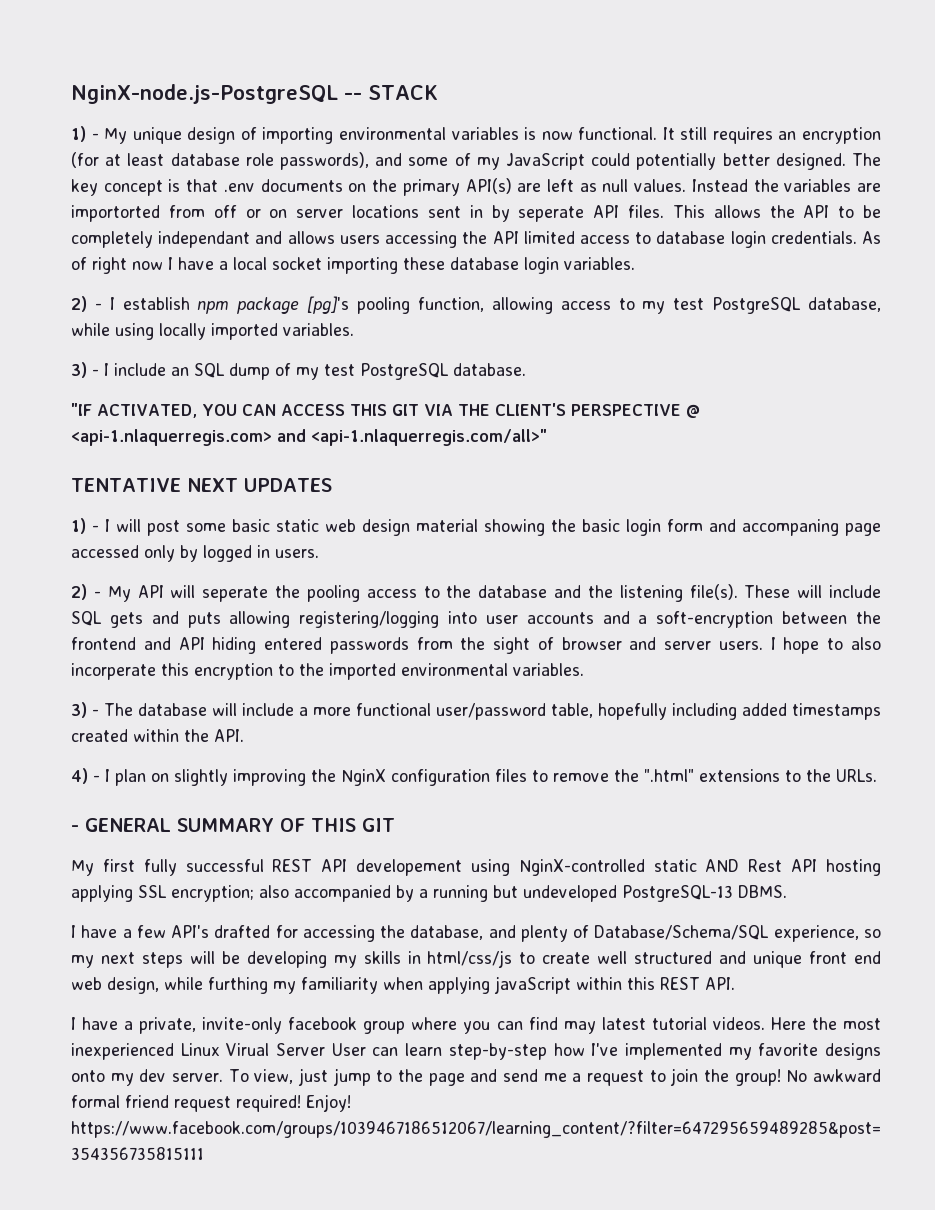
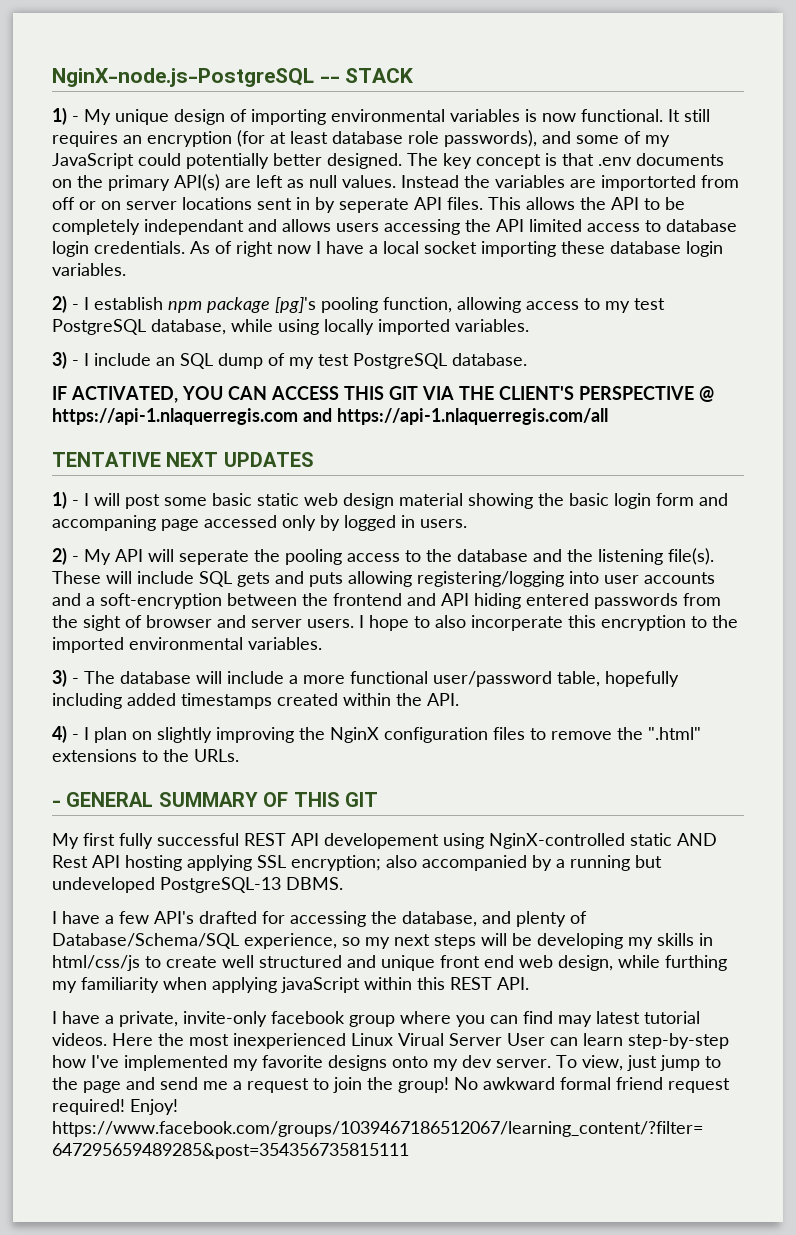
- "IF ACTIVATED, YOU CAN ACCESS THIS GIT VIA THE CLIENT'S PERSPECTIVE @ <api-1.nlaquerregis.com> and <api-1.nlaquerregis.com/all>"
+ IF ACTIVATED, YOU CAN ACCESS THIS GIT VIA THE CLIENT'S PERSPECTIVE @ https://api-1.nlaquerregis.com and https://api-1.nlaquerregis.com/all

